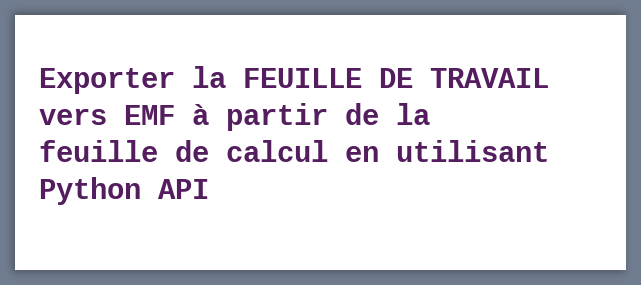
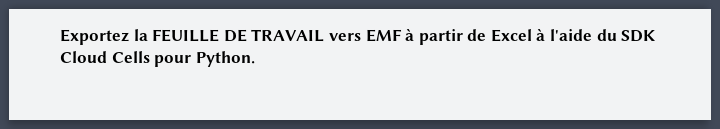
- Exporter la FEUILLE DE TRAVAIL vers EMF à partir de la feuille de calcul en utilisant Python API
+ Exportez la FEUILLE DE TRAVAIL vers EMF à partir de Excel à l'aide du SDK Cloud Cells pour Python.

